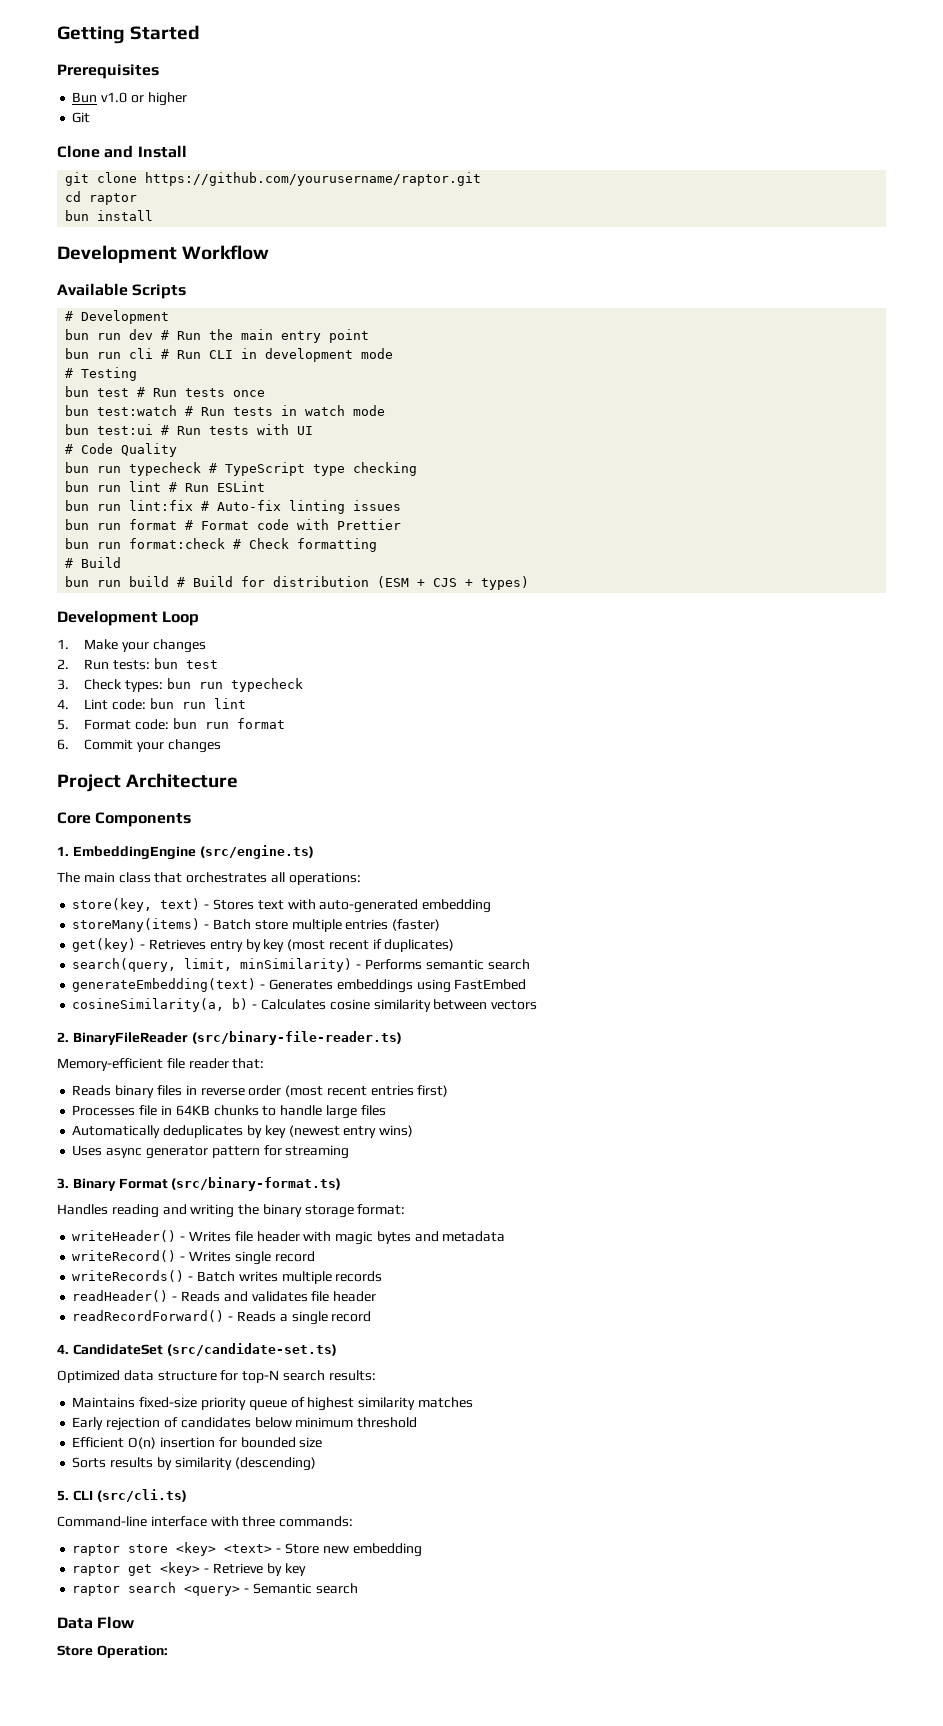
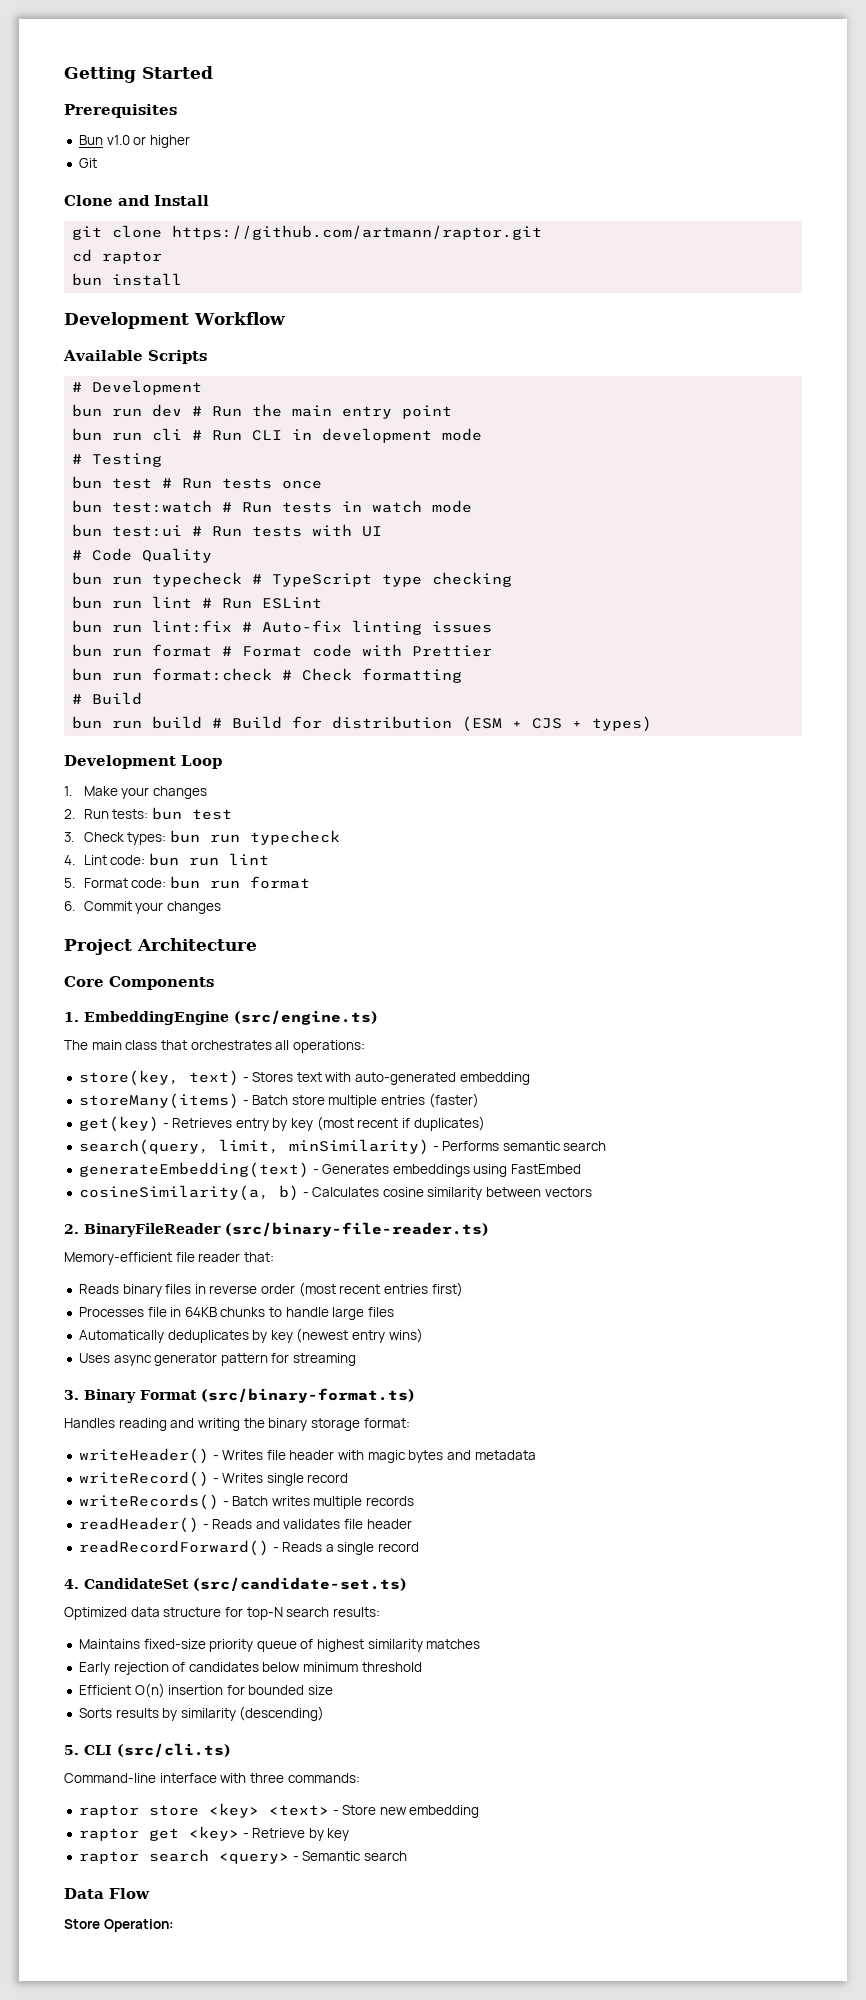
- git clone https://github.com/yourusername/raptor.git
+ git clone https://github.com/artmann/raptor.git

